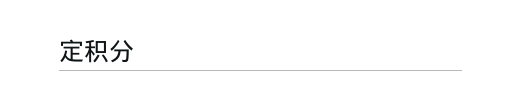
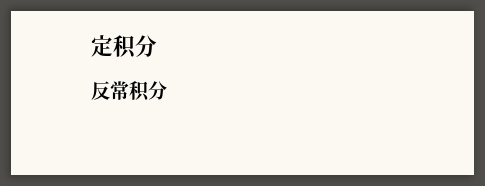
+ 反常积分

